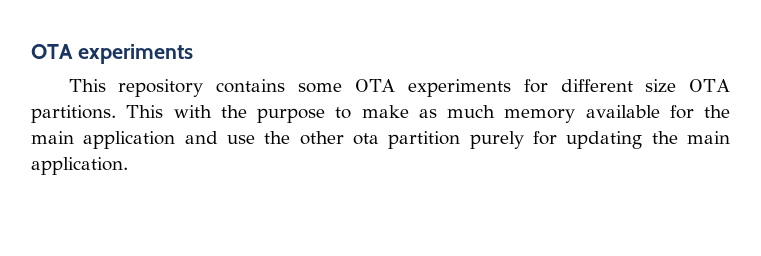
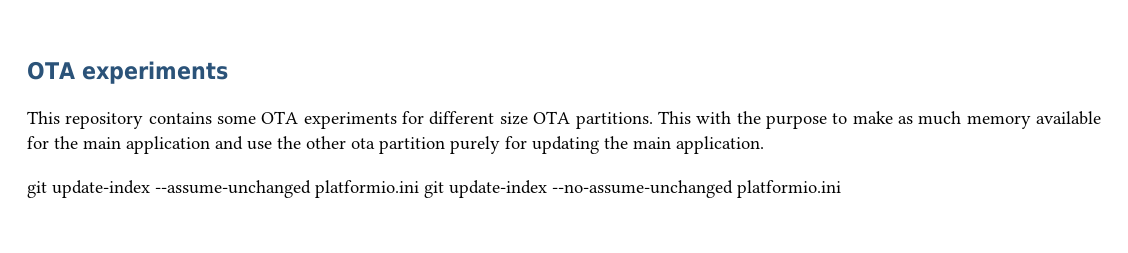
+ git update-index --assume-unchanged platformio.ini git update-index --no-assume-unchanged platformio.ini

